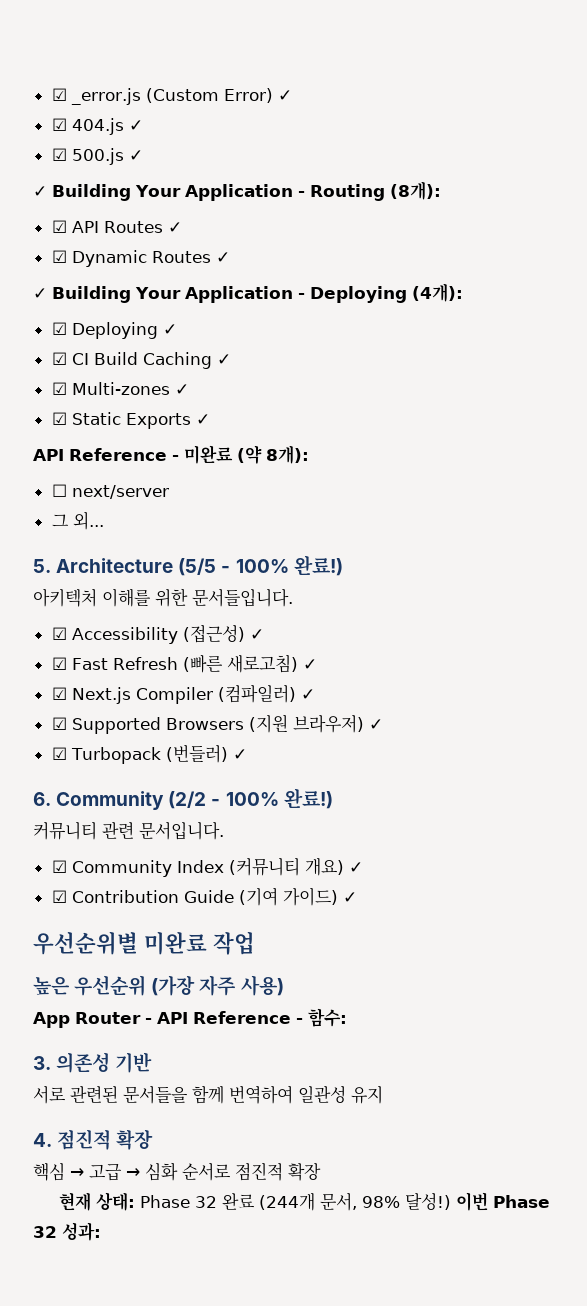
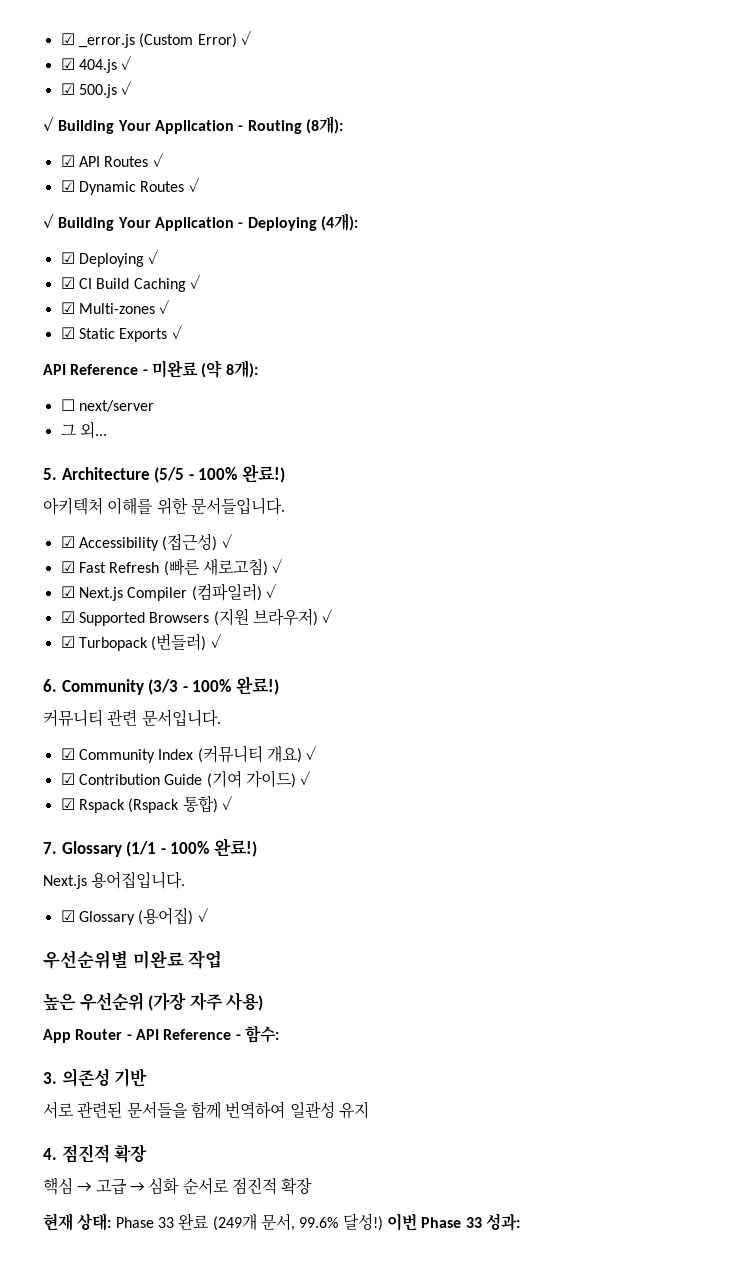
- 6. Community (2/2 - 100% 완료!)
+ 6. Community (3/3 - 100% 완료!)
+ ☑ Rspack (Rspack 통합) ✓
+ 7. Glossary (1/1 - 100% 완료!)
+ Next.js 용어집입니다.
+ ☑ Glossary (용어집) ✓
- 현재 상태: Phase 32 완료 (244개 문서, 98% 달성!)
+ 현재 상태: Phase 33 완료 (249개 문서, 99.6% 달성!)
- 이번 Phase 32 성과:
+ 이번 Phase 33 성과:

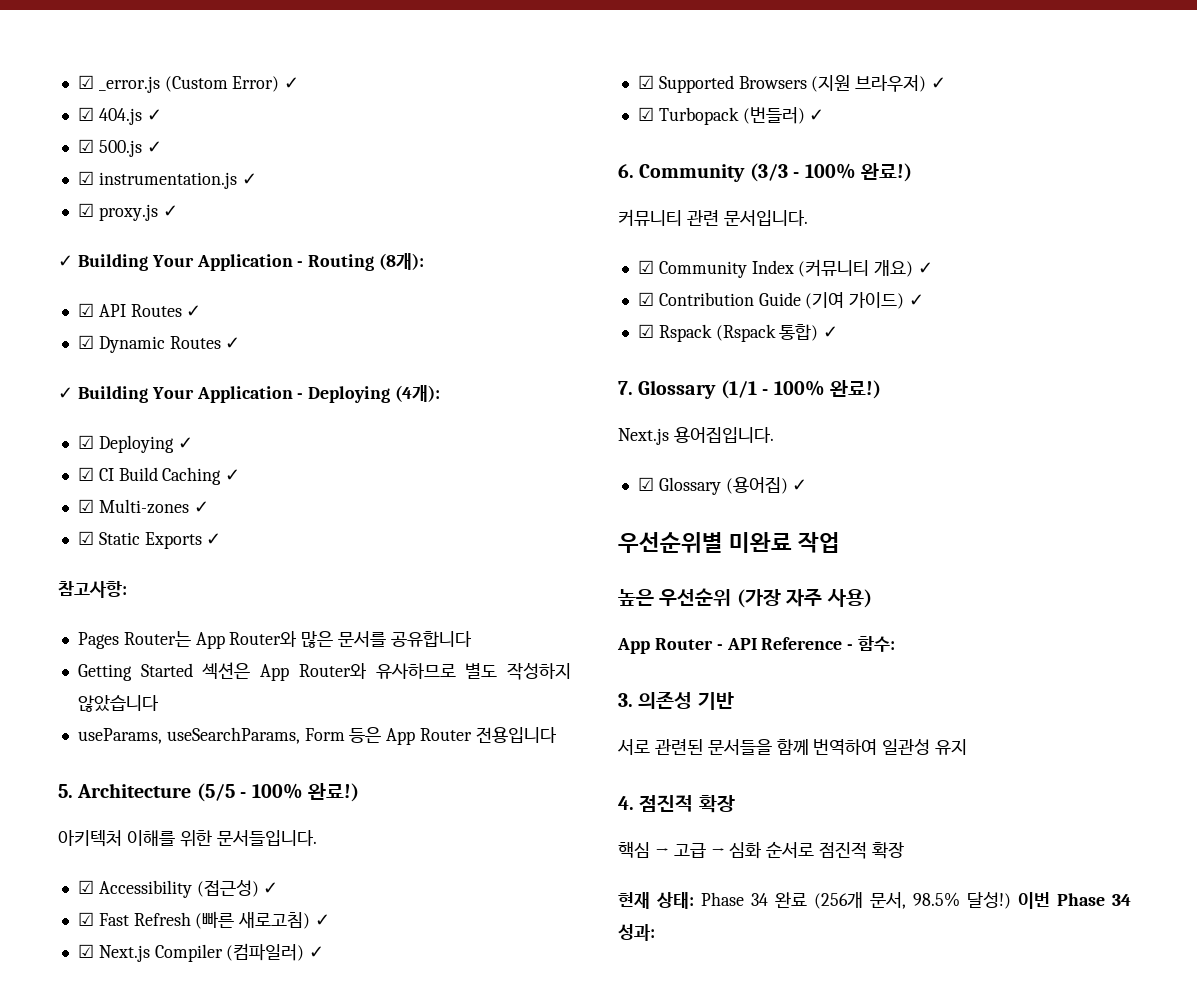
+ ☑ instrumentation.js ✓
+ ☑ proxy.js ✓
- API Reference - 미완료 (약 8개):
- ☐ next/server
- 그 외...
+ 참고사항:
+ Pages Router는 App Router와 많은 문서를 공유합니다
+ Getting Started 섹션은 App Router와 유사하므로 별도 작성하지 않았습니다
+ useParams, useSearchParams, Form 등은 App Router 전용입니다
- 현재 상태: Phase 33 완료 (249개 문서, 99.6% 달성!)
+ 현재 상태: Phase 34 완료 (256개 문서, 98.5% 달성!)
- 이번 Phase 33 성과:
+ 이번 Phase 34 성과:

